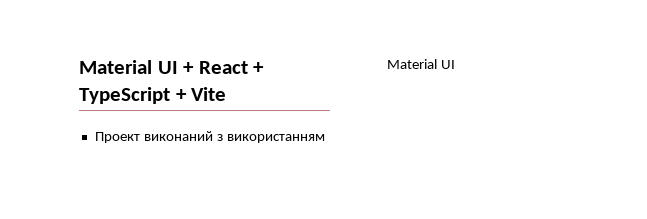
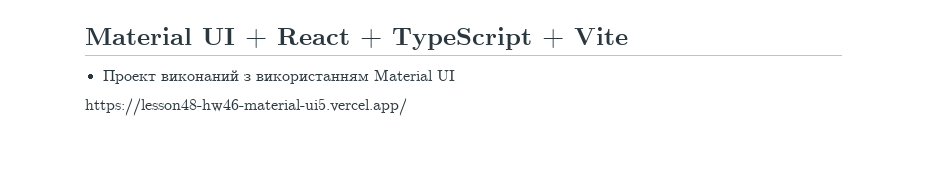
+ https://lesson48-hw46-material-ui5.vercel.app/

